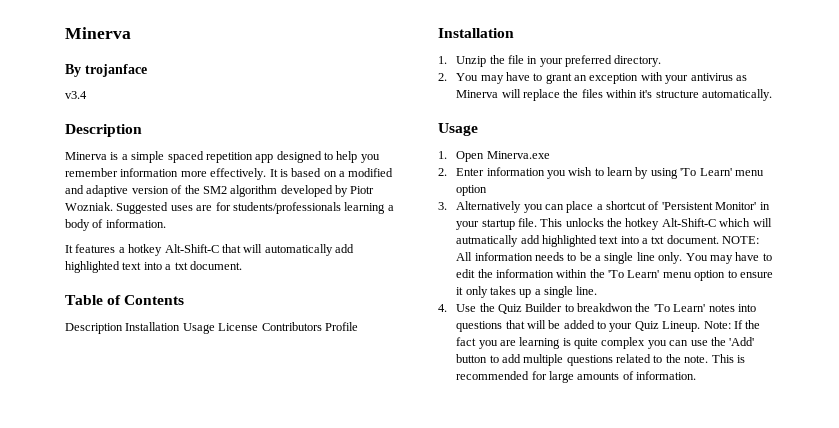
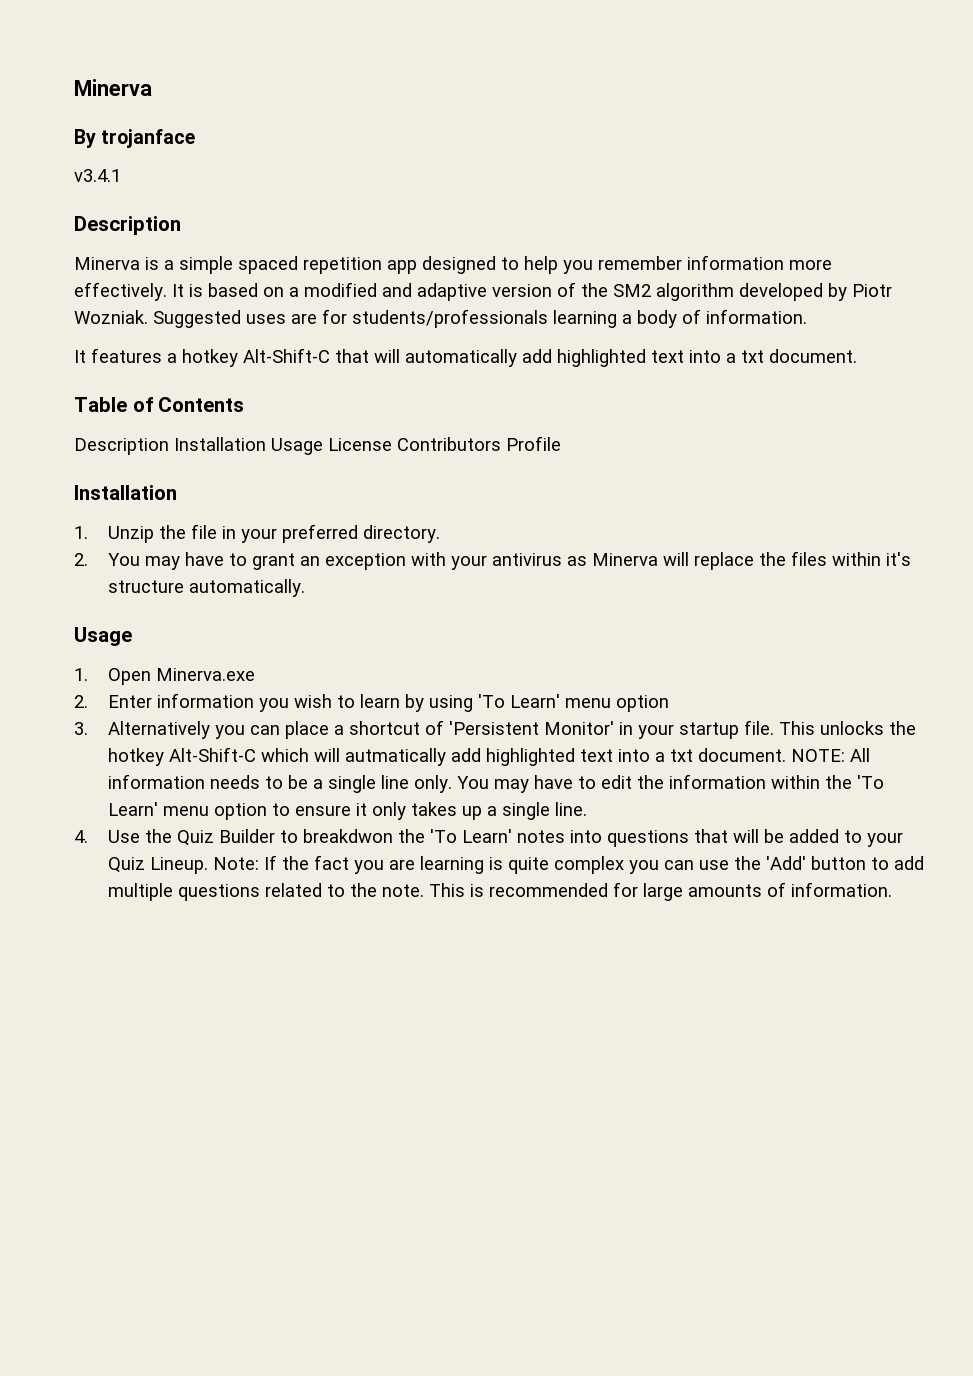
- v3.4
+ v3.4.1

